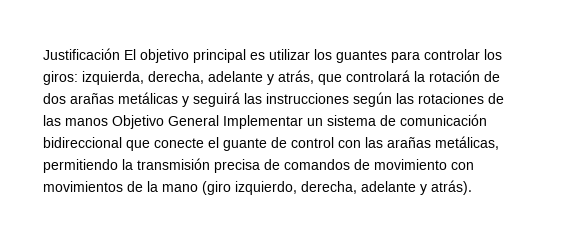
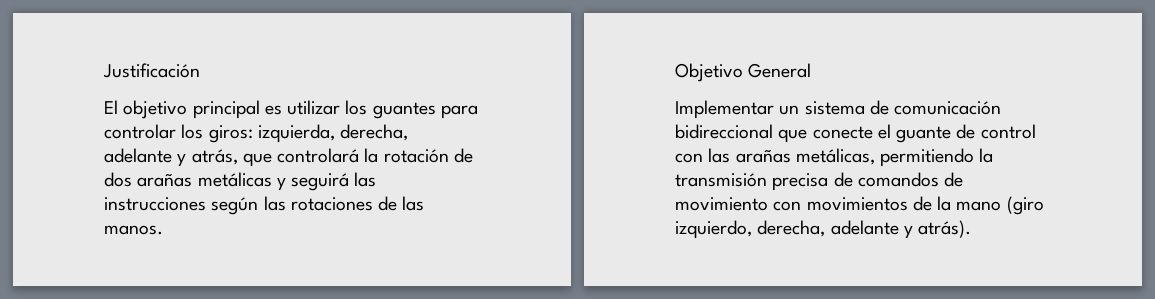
- Justificación El objetivo principal es utilizar los guantes para controlar los giros:
+ Justificación
+ El objetivo principal es utilizar los guantes para controlar los giros:
- izquierda, derecha, adelante y atrás, que controlará la rotación de dos arañas metálicas y seguirá las instrucciones según las rotaciones de las manos Objetivo General Implementar un sistema de comunicación bidireccional que conecte el guante de control con las arañas metálicas, permitiendo la transmisión precisa de comandos de movimiento con movimientos de la mano (giro izquierdo, derecha, adelante y atrás).
+ izquierda, derecha, adelante y atrás, que controlará la rotación de dos arañas metálicas y seguirá las instrucciones según las rotaciones de las manos.
+ Objetivo General
+ Implementar un sistema de comunicación bidireccional que conecte el guante de control con las arañas metálicas, permitiendo la transmisión precisa de comandos de movimiento con movimientos de la mano (giro izquierdo, derecha, adelante y atrás).

